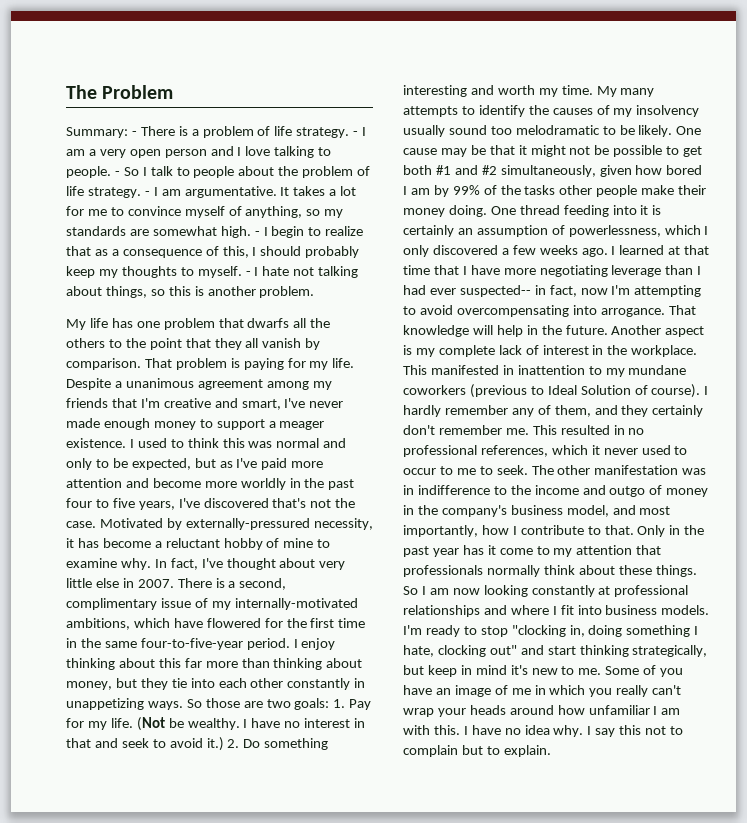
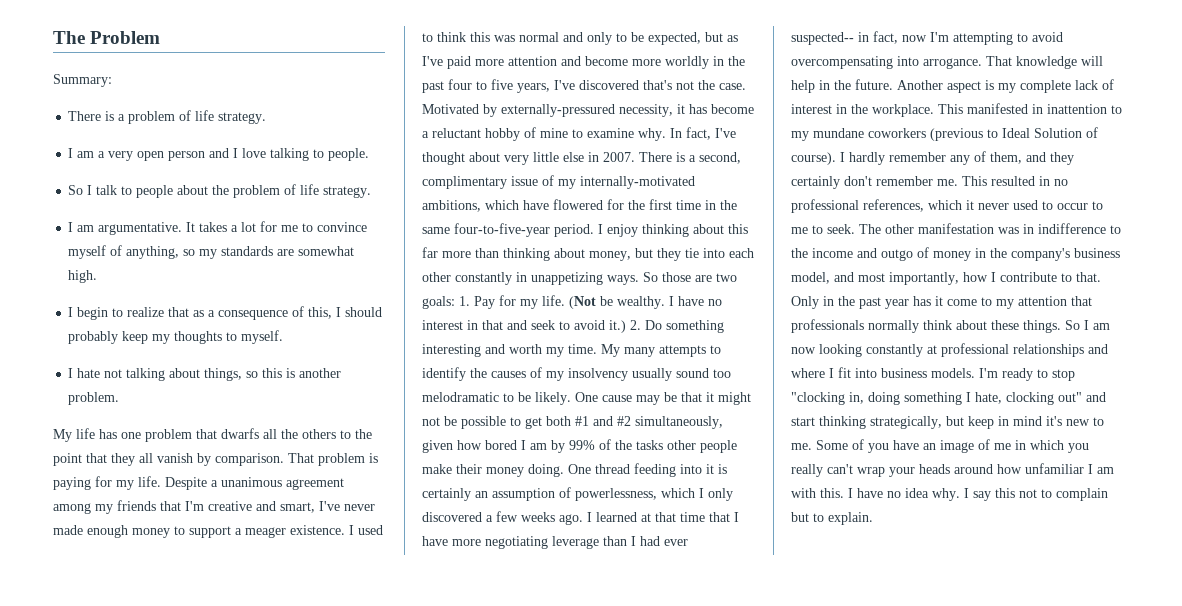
- Summary: - There is a problem of life strategy. - I am a very open person and I love talking to people. - So I talk to people about the problem of life strategy. - I am argumentative.
+ Summary:
+ There is a problem of life strategy.
+ I am a very open person and I love talking to people.
+ So I talk to people about the problem of life strategy.
+ I am argumentative.
- It takes a lot for me to convince myself of anything, so my standards are somewhat high. - I begin to realize that as a consequence of this, I should probably keep my thoughts to myself. - I hate not talking about things, so this is another problem.
+ It takes a lot for me to convince myself of anything, so my standards are somewhat high.
+ I begin to realize that as a consequence of this, I should probably keep my thoughts to myself.
+ I hate not talking about things, so this is another problem.

